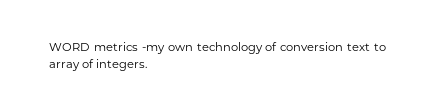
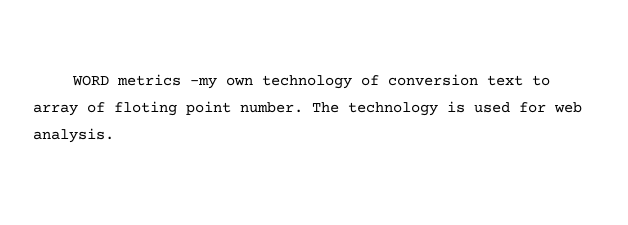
- WORD metrics -my own technology of conversion text to array of integers.
+ WORD metrics -my own technology of conversion text to array of floting point number. The technology is used for web analysis.

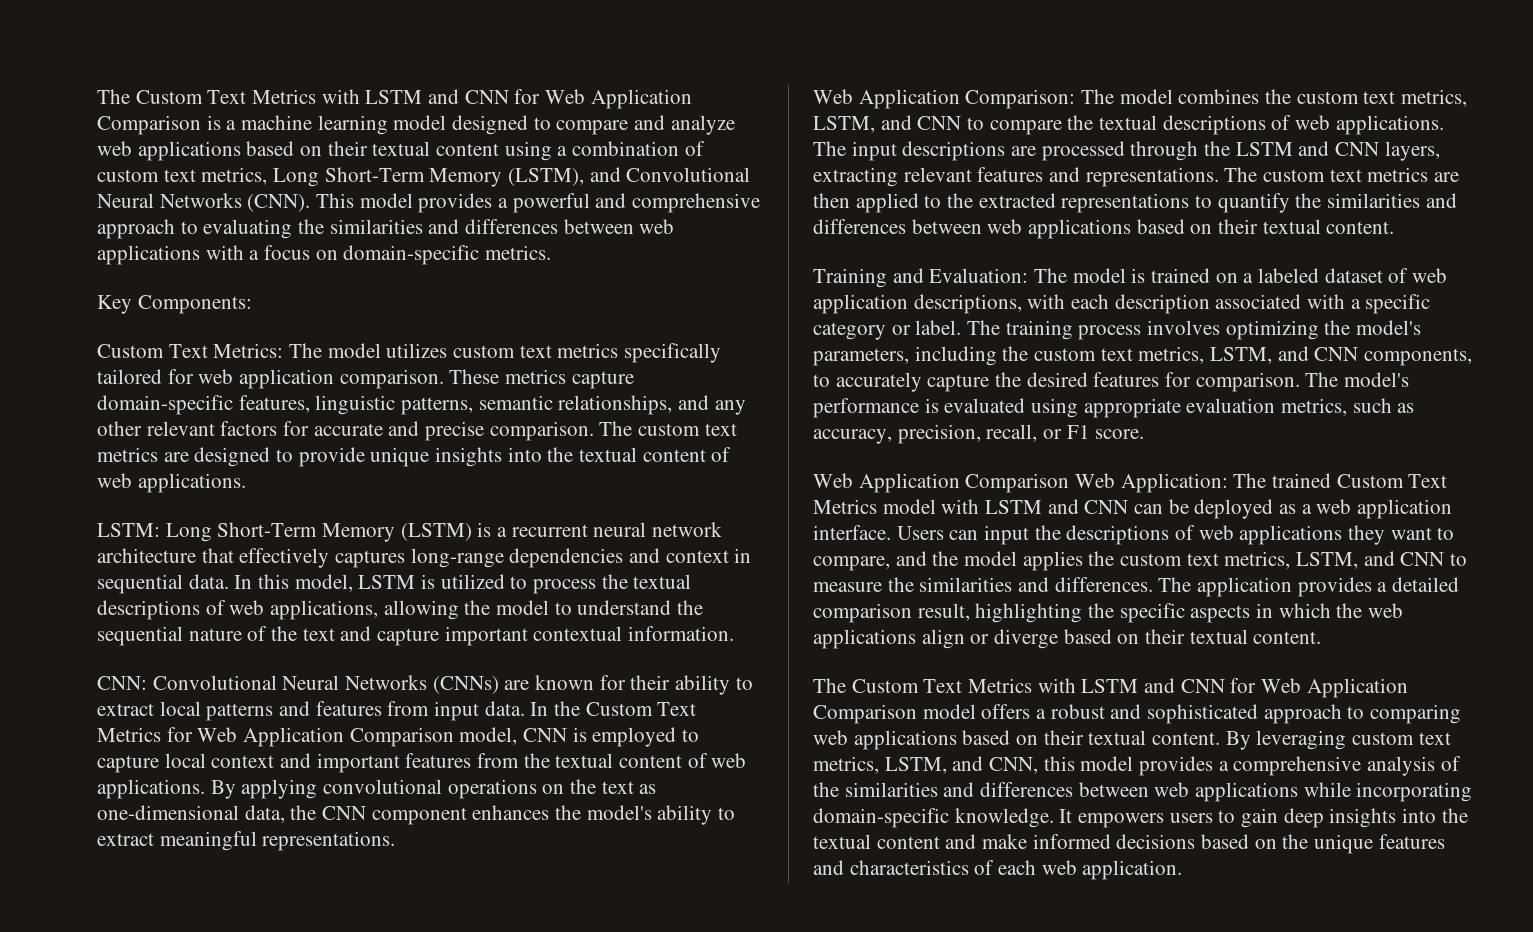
- WORD metrics -my own technology of conversion text to array of floting point number. The technology is used for web analysis.
+ The Custom Text Metrics with LSTM and CNN for Web Application Comparison is a machine learning model designed to compare and analyze web applications based on their textual content using a combination of custom text metrics, Long Short-Term Memory (LSTM), and Convolutional Neural Networks (CNN). This model provides a powerful and comprehensive approach to evaluating the similarities and differences between web applications with a focus on domain-specific metrics.
+ Key Components:
+ Custom Text Metrics: The model utilizes custom text metrics specifically tailored for web application comparison. These metrics capture domain-specific features, linguistic patterns, semantic relationships, and any other relevant factors for accurate and precise comparison. The custom text metrics are designed to provide unique insights into the textual content of web applications.
+ LSTM: Long Short-Term Memory (LSTM) is a recurrent neural network architecture that effectively captures long-range dependencies and context in sequential data. In this model, LSTM is utilized to process the textual descriptions of web applications, allowing the model to understand the sequential nature of the text and capture important contextual information.
+ CNN: Convolutional Neural Networks (CNNs) are known for their ability to extract local patterns and features from input data. In the Custom Text Metrics for Web Application Comparison model, CNN is employed to capture local context and important features from the textual content of web applications. By applying convolutional operations on the text as one-dimensional data, the CNN component enhances the model's ability to extract meaningful representations.
+ Web Application Comparison: The model combines the custom text metrics, LSTM, and CNN to compare the textual descriptions of web applications. The input descriptions are processed through the LSTM and CNN layers, extracting relevant features and representations. The custom text metrics are then applied to the extracted representations to quantify the similarities and differences between web applications based on their textual content.
+ Training and Evaluation: The model is trained on a labeled dataset of web application descriptions, with each description associated with a specific category or label. The training process involves optimizing the model's parameters, including the custom text metrics, LSTM, and CNN components, to accurately capture the desired features for comparison. The model's performance is evaluated using appropriate evaluation metrics, such as accuracy, precision, recall, or F1 score.
+ Web Application Comparison Web Application: The trained Custom Text Metrics model with LSTM and CNN can be deployed as a web application interface. Users can input the descriptions of web applications they want to compare, and the model applies the custom text metrics, LSTM, and CNN to measure the similarities and differences. The application provides a detailed comparison result, highlighting the specific aspects in which the web applications align or diverge based on their textual content.
+ The Custom Text Metrics with LSTM and CNN for Web Application Comparison model offers a robust and sophisticated approach to comparing web applications based on their textual content. By leveraging custom text metrics, LSTM, and CNN, this model provides a comprehensive analysis of the similarities and differences between web applications while incorporating domain-specific knowledge. It empowers users to gain deep insights into the textual content and make informed decisions based on the unique features and characteristics of each web application.

